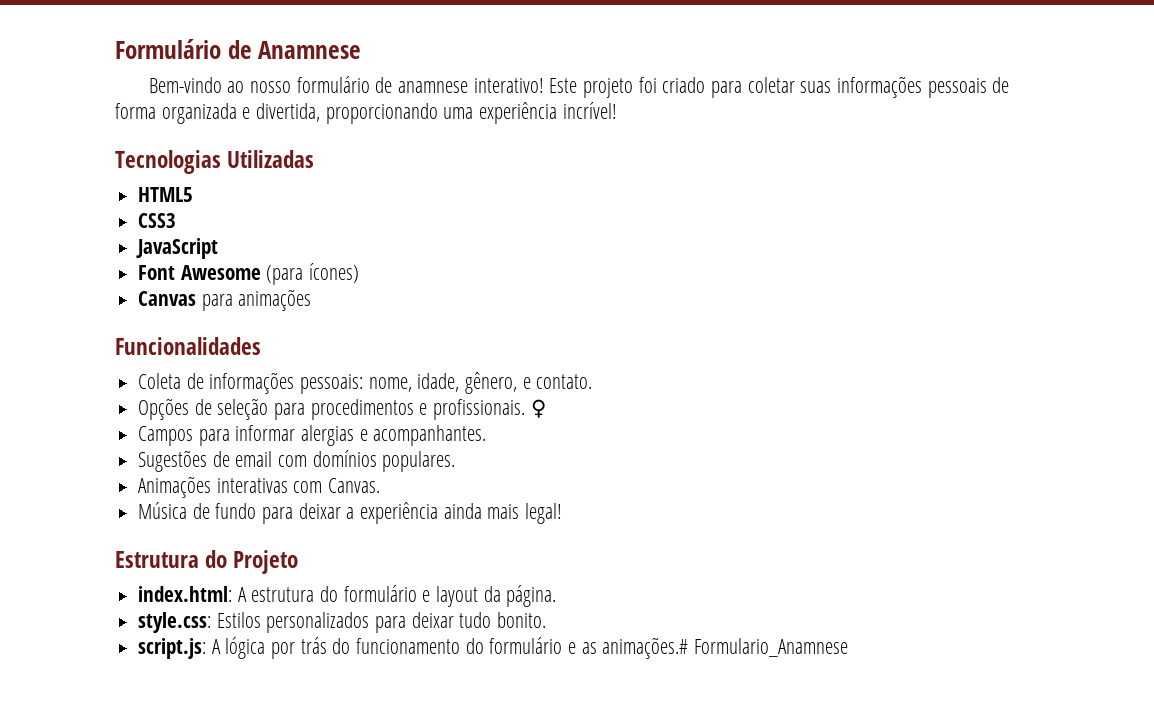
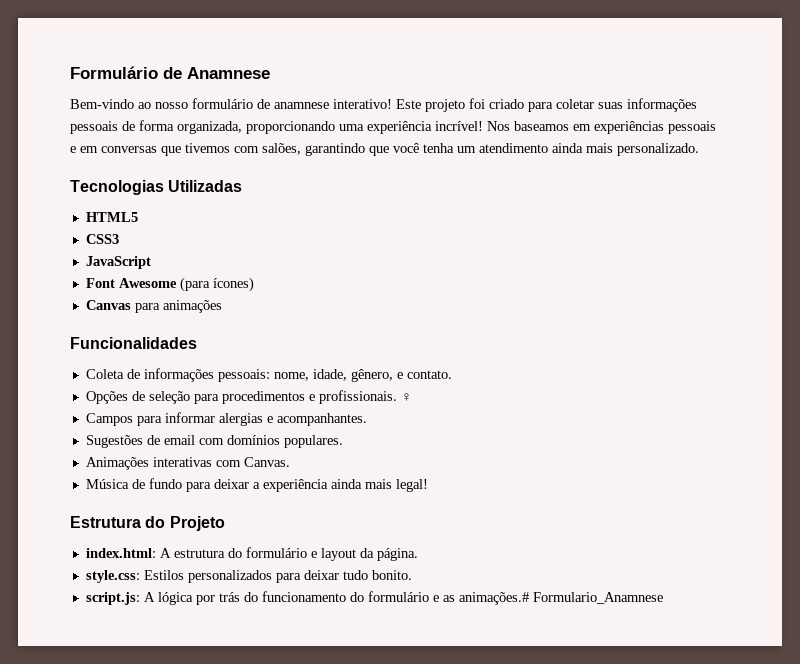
- Este projeto foi criado para coletar suas informações pessoais de forma organizada e divertida, proporcionando uma experiência incrível!
+ Este projeto foi criado para coletar suas informações pessoais de forma organizada, proporcionando uma experiência incrível! Nos baseamos em experiências pessoais e em conversas que tivemos com salões, garantindo que você tenha um atendimento ainda mais personalizado.

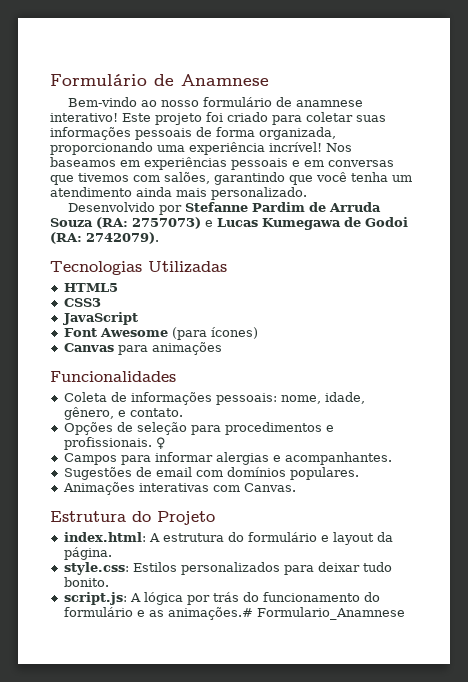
+ Desenvolvido por Stefanne Pardim de Arruda Souza (RA: 2757073) e Lucas Kumegawa de Godoi (RA: 2742079).
- Música de fundo para deixar a experiência ainda mais legal!

